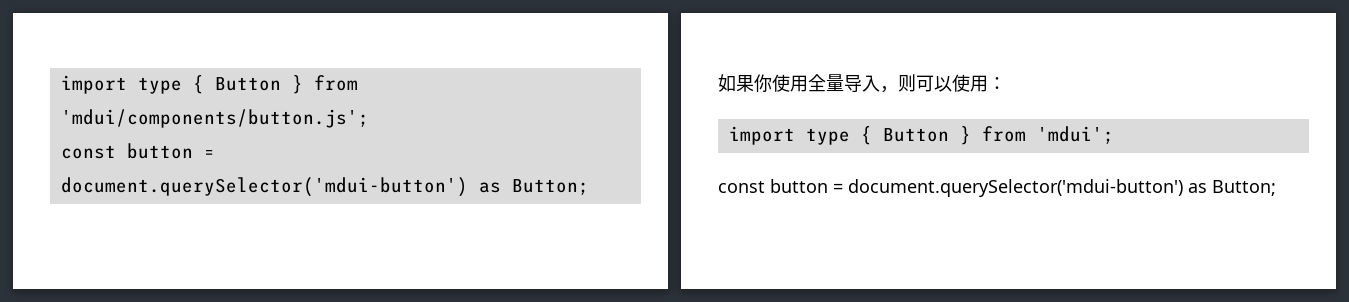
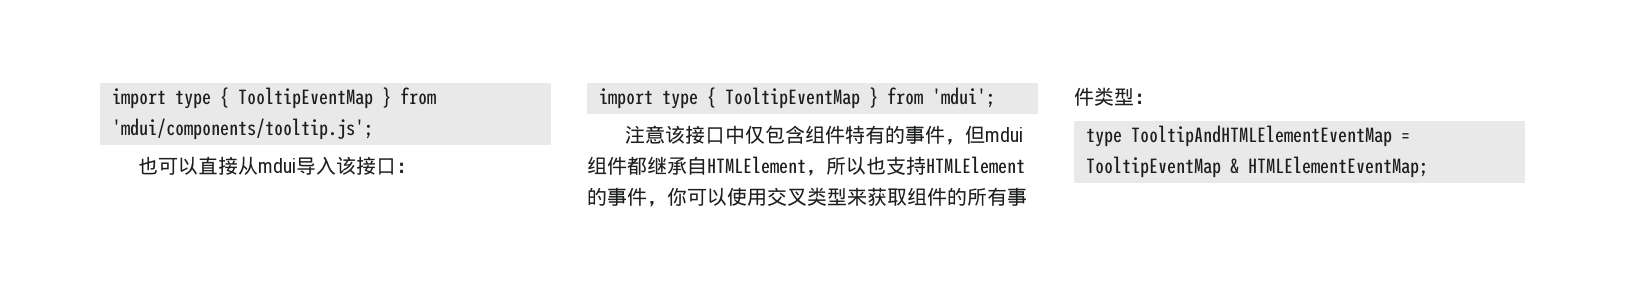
- import type { Button } from 'mdui/components/button.js';
- const button = document.querySelector('mdui-button') as Button;
- 如果你使用全量导入，则可以使用：
+ import type { TooltipEventMap } from 'mdui/components/tooltip.js';
+ 也可以直接从mdui导入该接口：
- import type { Button } from 'mdui';
- const button = document.querySelector('mdui-button') as Button;
+ import type { TooltipEventMap } from 'mdui';
+ 注意该接口中仅包含组件特有的事件，但mdui组件都继承自HTMLElement，所以也支持HTMLElement的事件，你可以使用交叉类型来获取组件的所有事件类型：
+ type TooltipAndHTMLElementEventMap = TooltipEventMap & HTMLElementEventMap;

